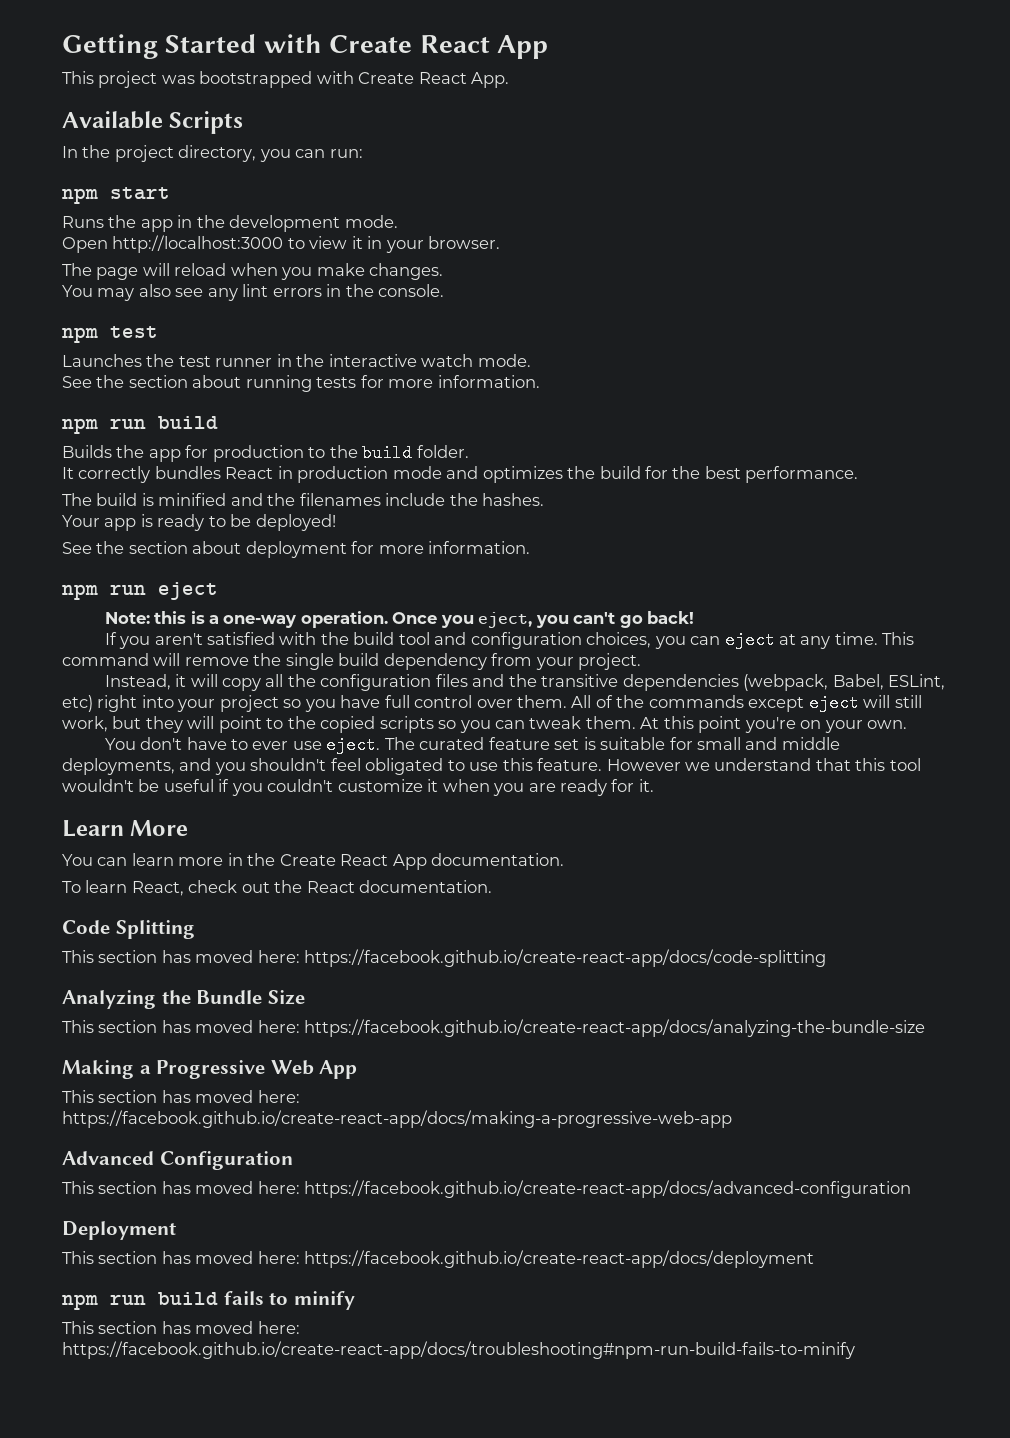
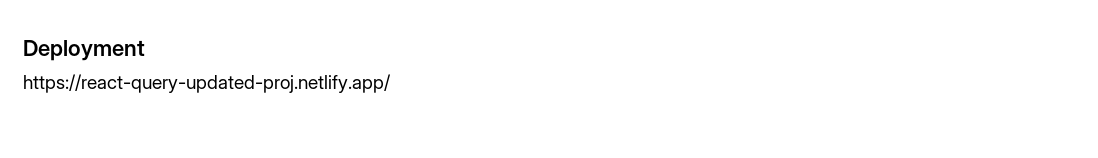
- Getting Started with Create React App
- This project was bootstrapped with Create React App.
- Available Scripts
- In the project directory, you can run:
- npm start
- Runs the app in the development mode.
- Open http://localhost:3000 to view it in your browser.
- The page will reload when you make changes.
- You may also see any lint errors in the console.
- npm test
- Launches the test runner in the interactive watch mode.
- See the section about running tests for more information.
- npm run build
- Builds the app for production to the build folder.
- It correctly bundles React in production mode and optimizes the build for the best performance.
- The build is minified and the filenames include the hashes.
- Your app is ready to be deployed!
- See the section about deployment for more information.
- npm run eject
- Note: this is a one-way operation. Once you eject, you can't go back!
- If you aren't satisfied with the build tool and configuration choices, you can eject at any time. This command will remove the single build dependency from your project.
- Instead, it will copy all the configuration files and the transitive dependencies (webpack, Babel, ESLint, etc) right into your project so you have full control over them. All of the commands except eject will still work, but they will point to the copied scripts so you can tweak them. At this point you're on your own.
- You don't have to ever use eject. The curated feature set is suitable for small and middle deployments, and you shouldn't feel obligated to use this feature. However we understand that this tool wouldn't be useful if you couldn't customize it when you are ready for it.
- Learn More
- You can learn more in the Create React App documentation.
- To learn React, check out the React documentation.
- Code Splitting
- This section has moved here: https://facebook.github.io/create-react-app/docs/code-splitting
- Analyzing the Bundle Size
- This section has moved here: https://facebook.github.io/create-react-app/docs/analyzing-the-bundle-size
- Making a Progressive Web App
- This section has moved here: https://facebook.github.io/create-react-app/docs/making-a-progressive-web-app
- Advanced Configuration
- This section has moved here: https://facebook.github.io/create-react-app/docs/advanced-configuration
  Deployment
- This section has moved here: https://facebook.github.io/create-react-app/docs/deployment
- npm run build fails to minify
- This section has moved here: https://facebook.github.io/create-react-app/docs/troubleshooting#npm-run-build-fails-to-minify
+ https://react-query-updated-proj.netlify.app/

